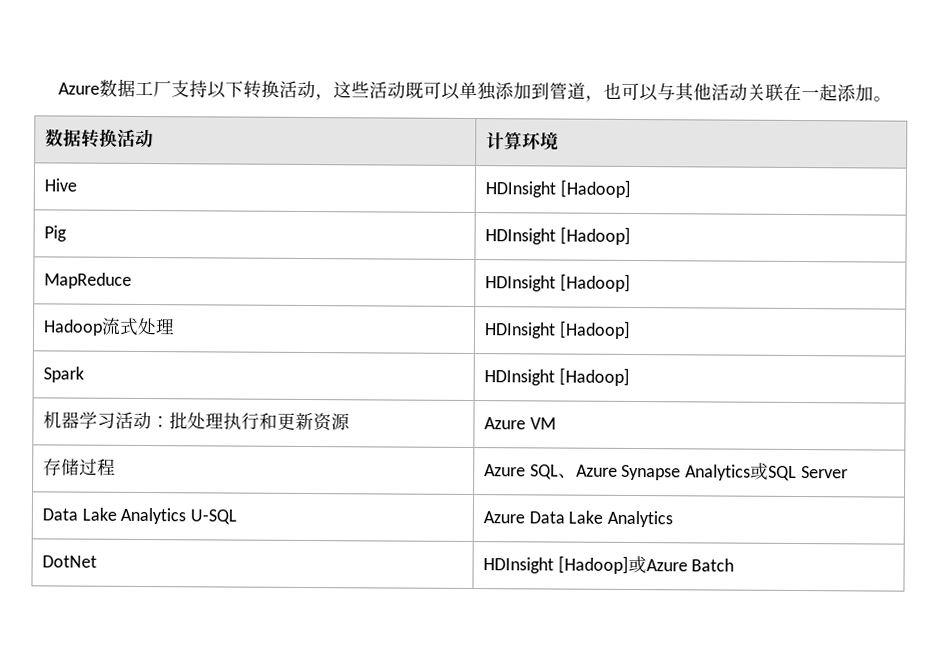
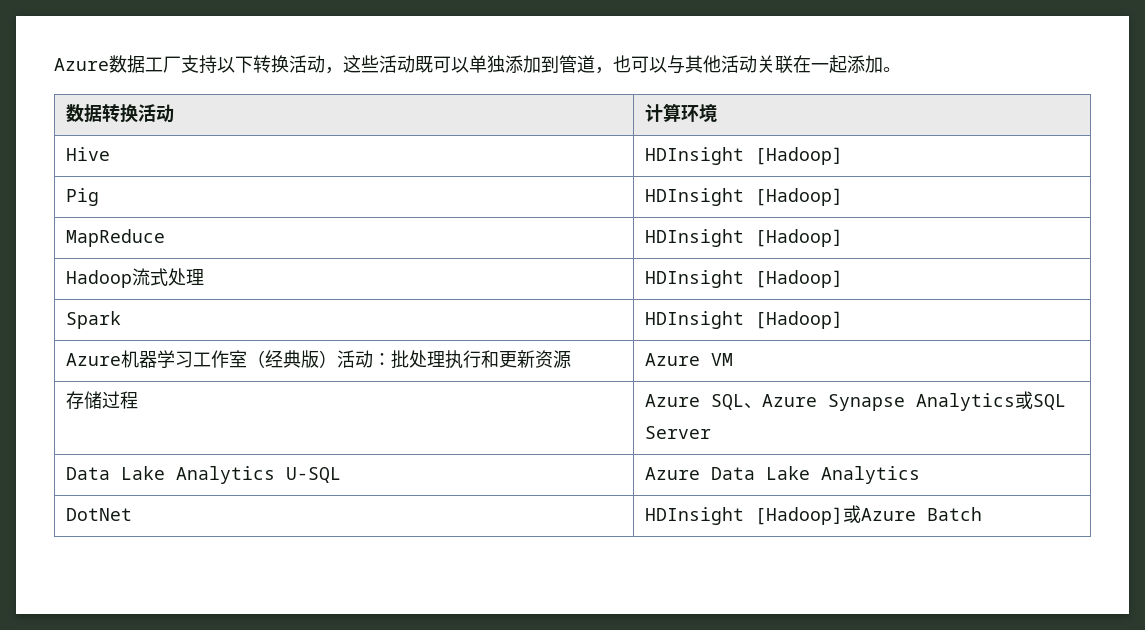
- 机器学习活动：批处理执行和更新资源 | Azure VM
+ Azure机器学习工作室（经典版）活动：批处理执行和更新资源 | Azure VM

